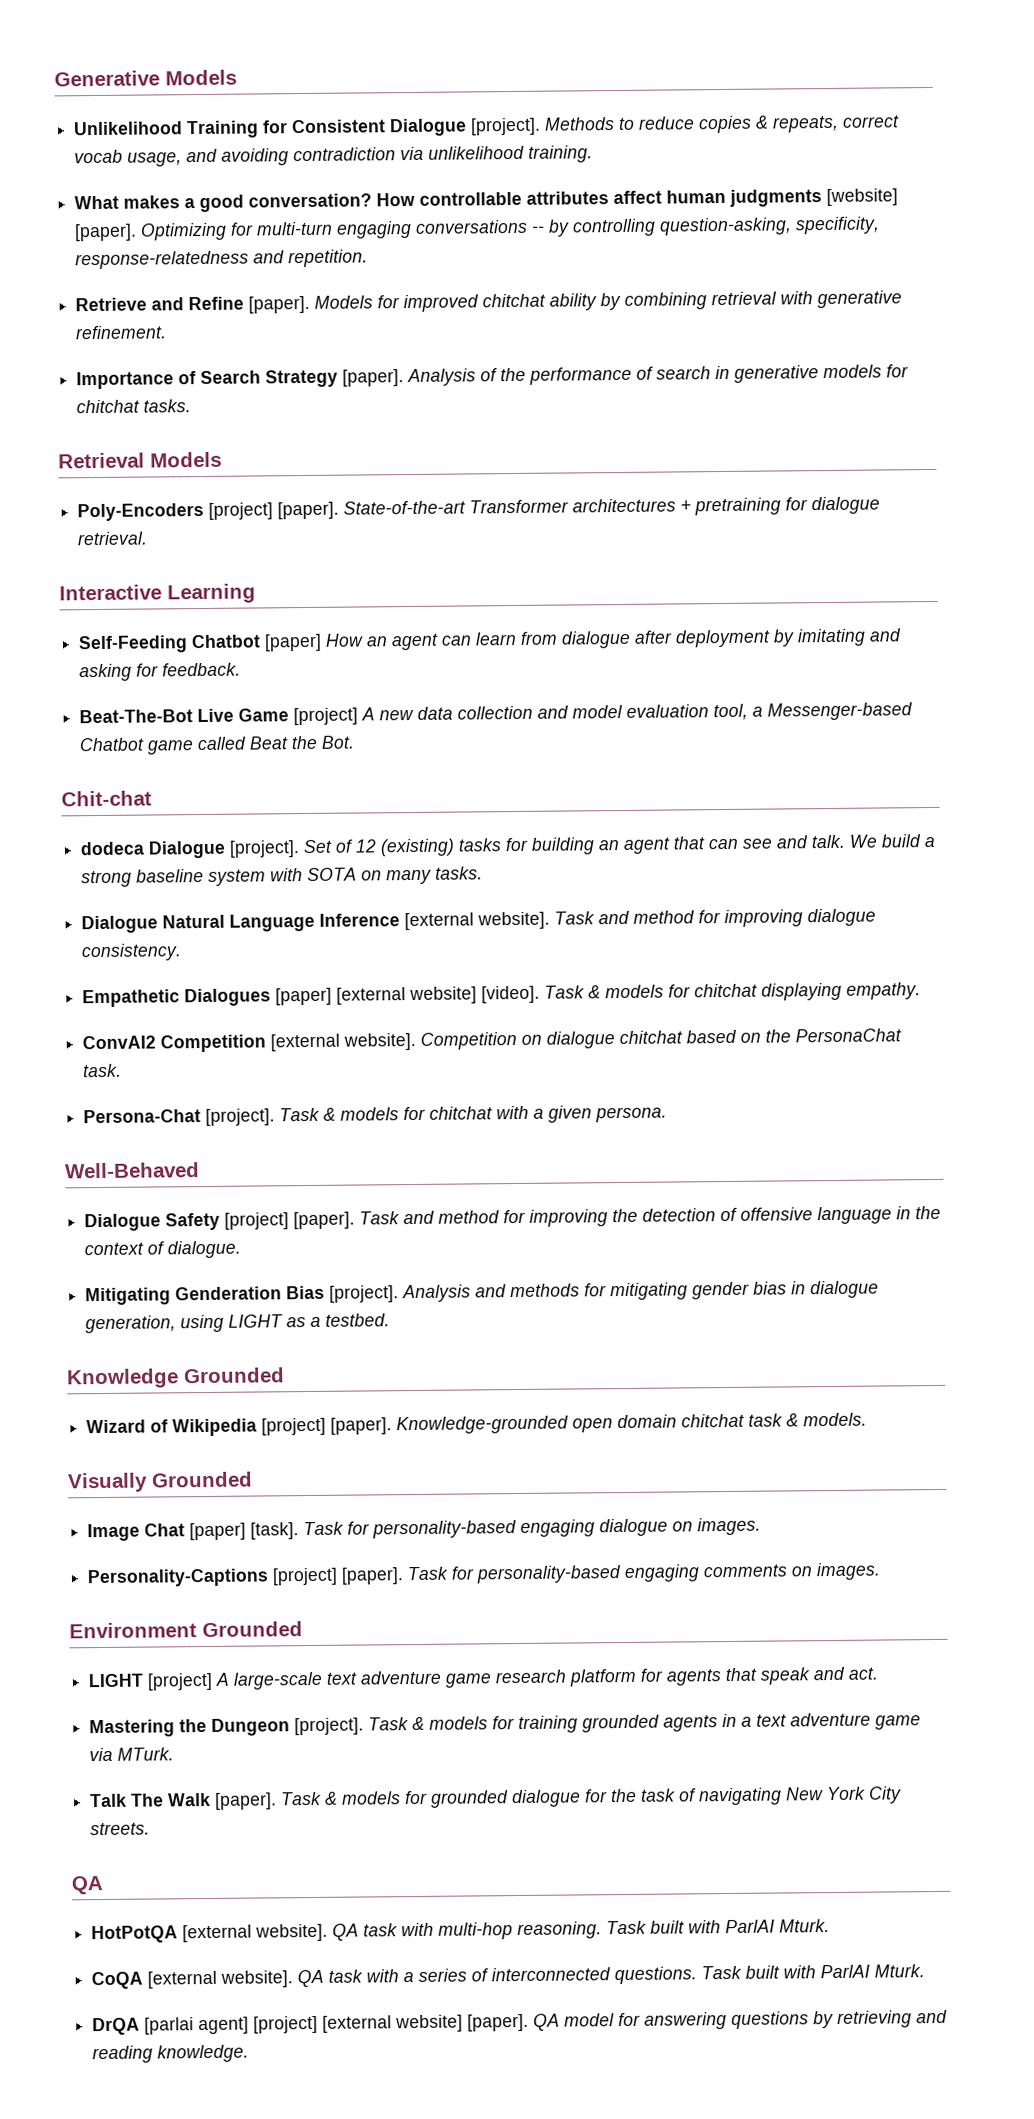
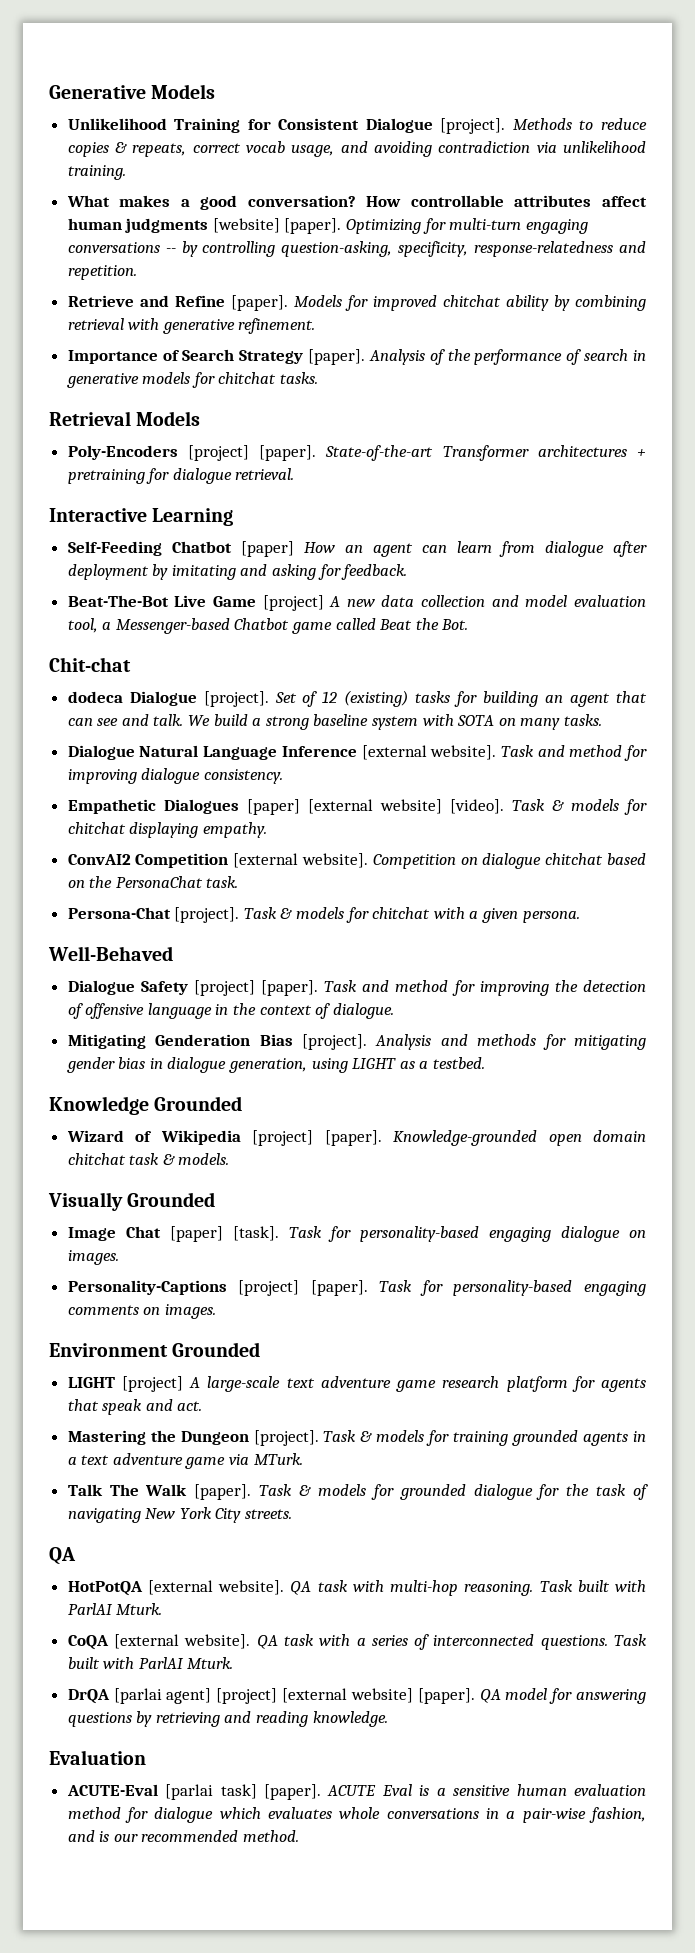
+ Evaluation
+ ACUTE-Eval [parlai task] [paper]. ACUTE Eval is a sensitive human evaluation method for dialogue which evaluates whole conversations in a pair-wise fashion, and is our recommended method.

